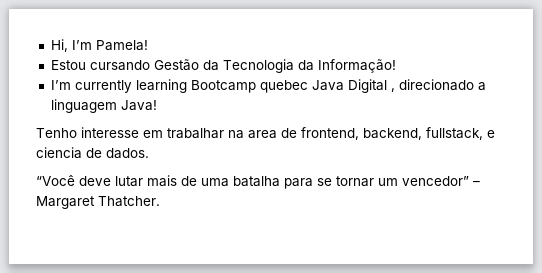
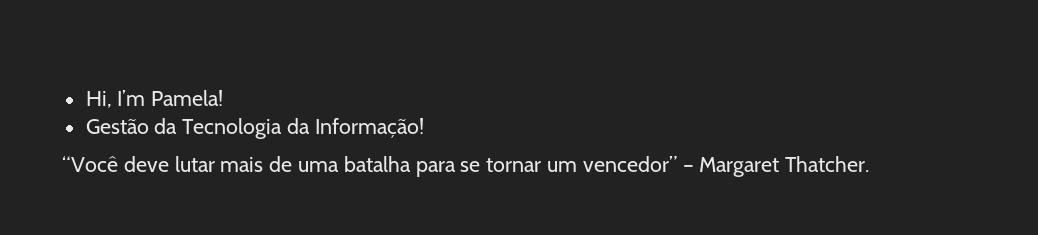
- Estou cursando Gestão da Tecnologia da Informação!
+ Gestão da Tecnologia da Informação!
- I’m currently learning Bootcamp quebec Java Digital , direcionado a linguagem Java!
- Tenho interesse em trabalhar na area de frontend, backend, fullstack, e ciencia de dados.

